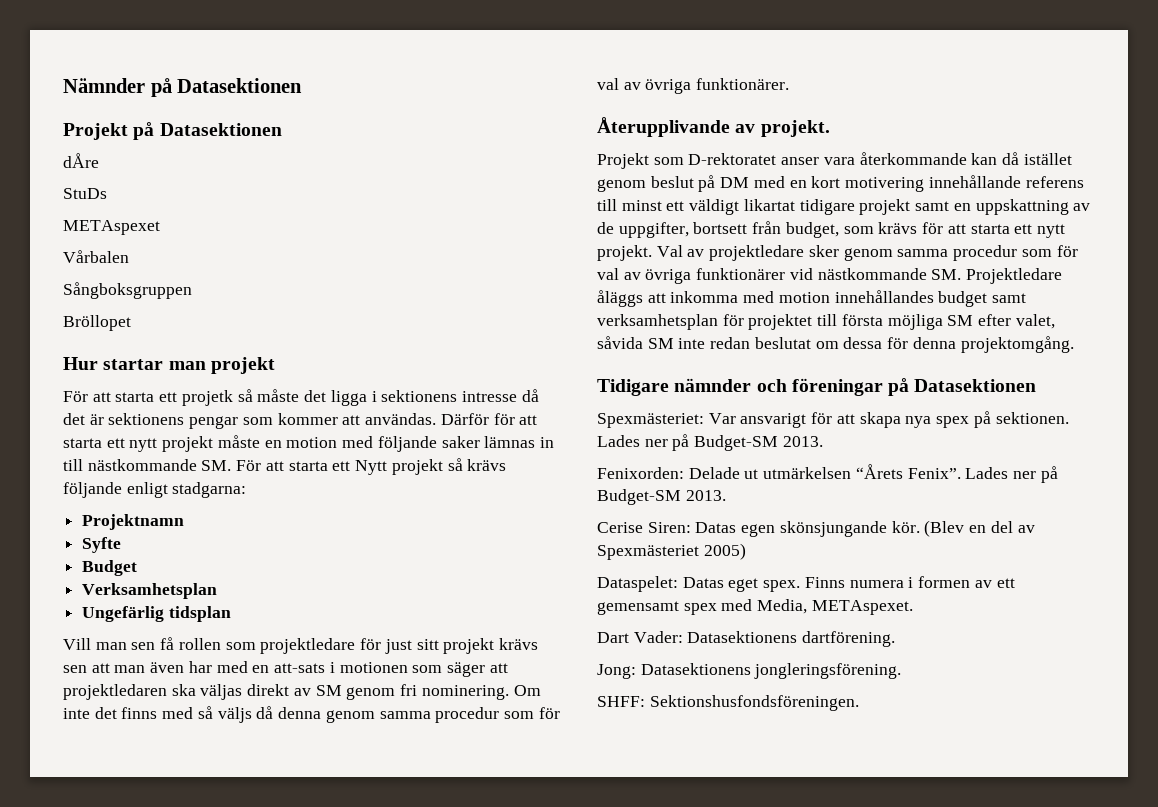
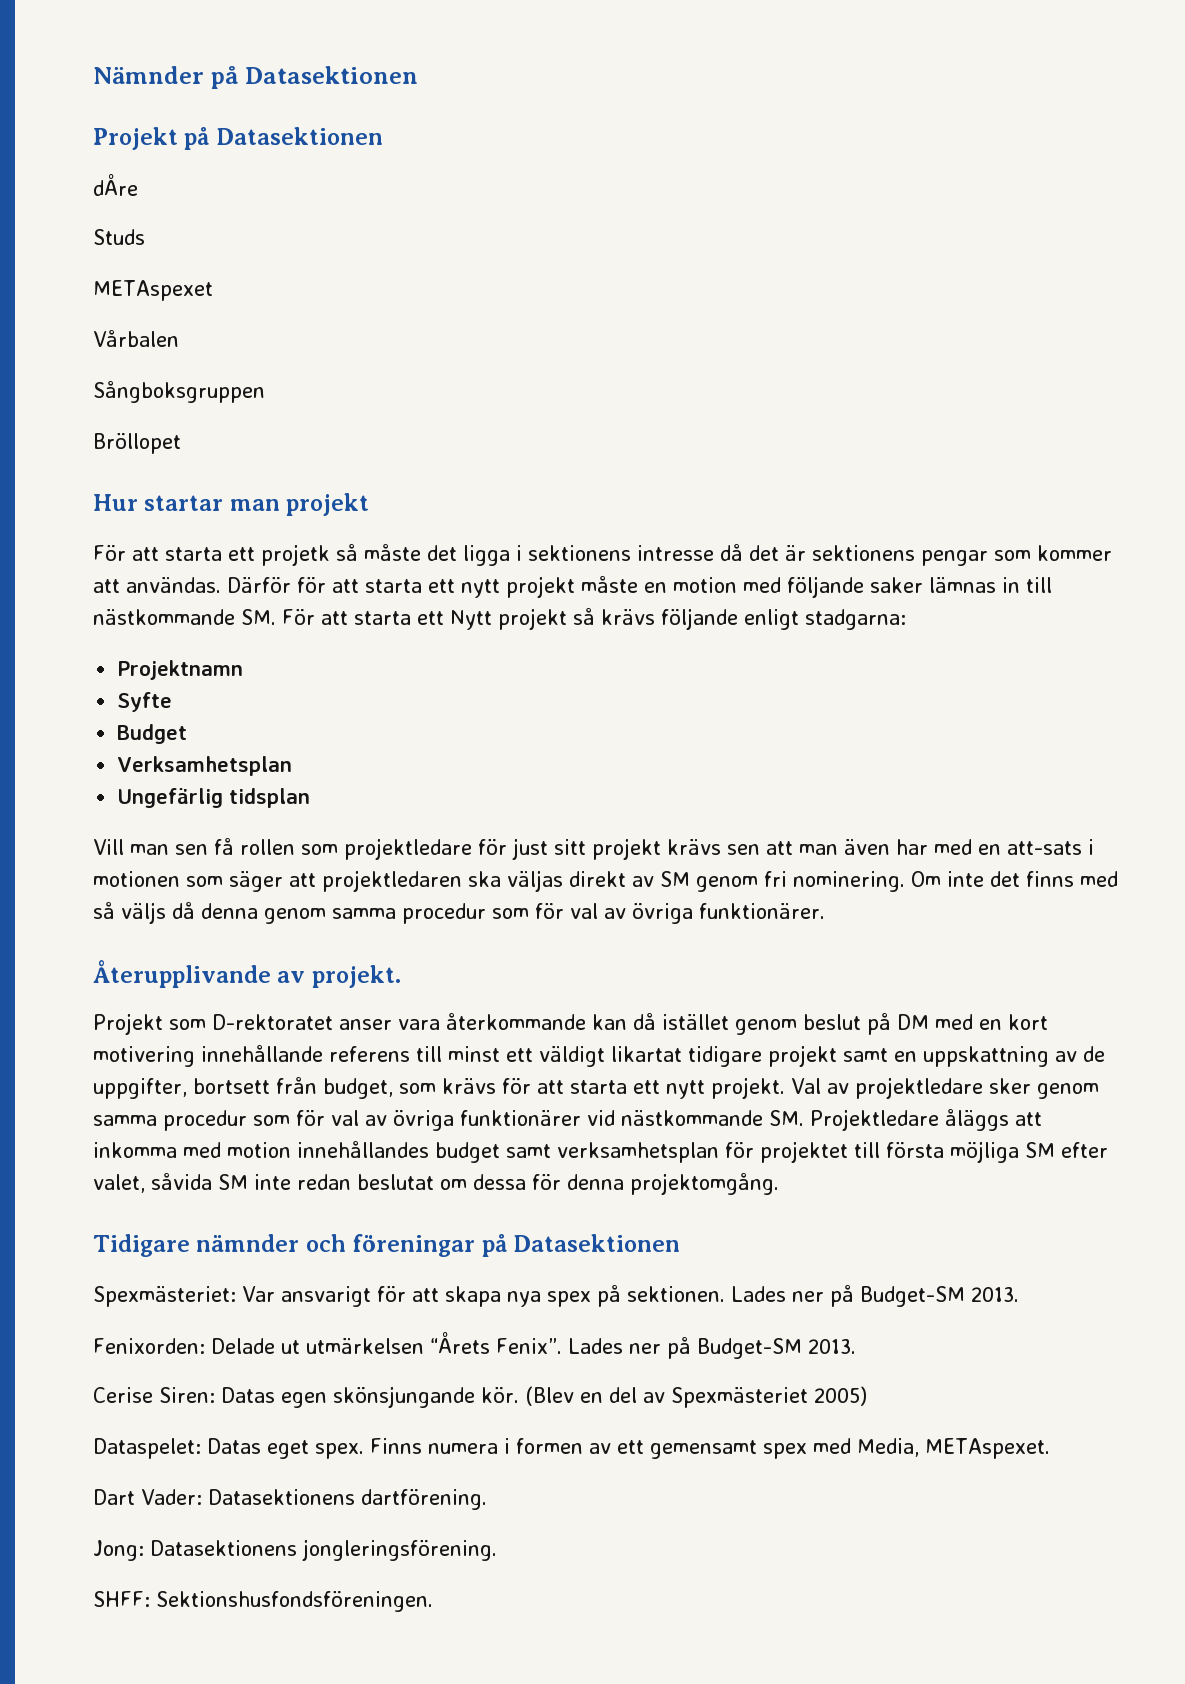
- StuDs
+ Studs

